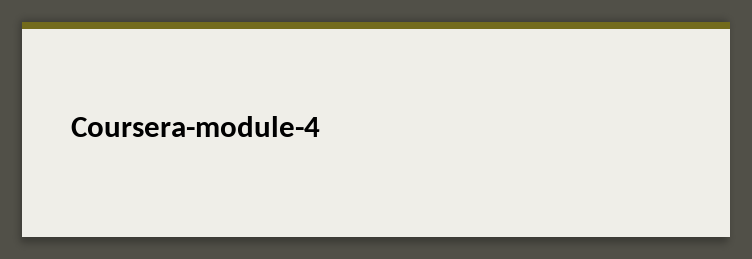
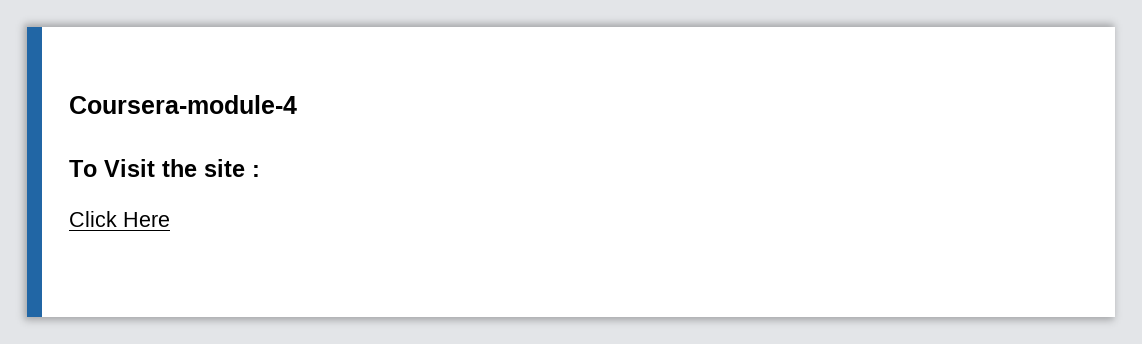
+ To Visit the site :
+ Click Here

